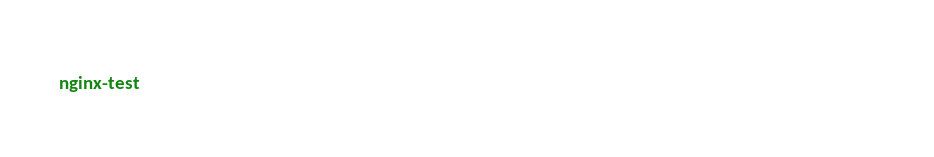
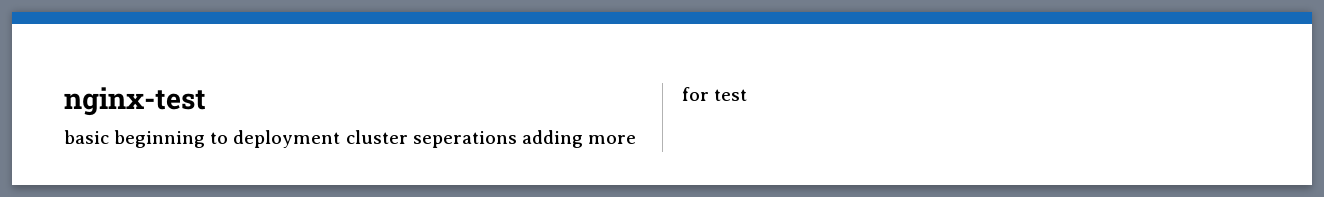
+ basic beginning to deployment cluster seperations adding more for test

